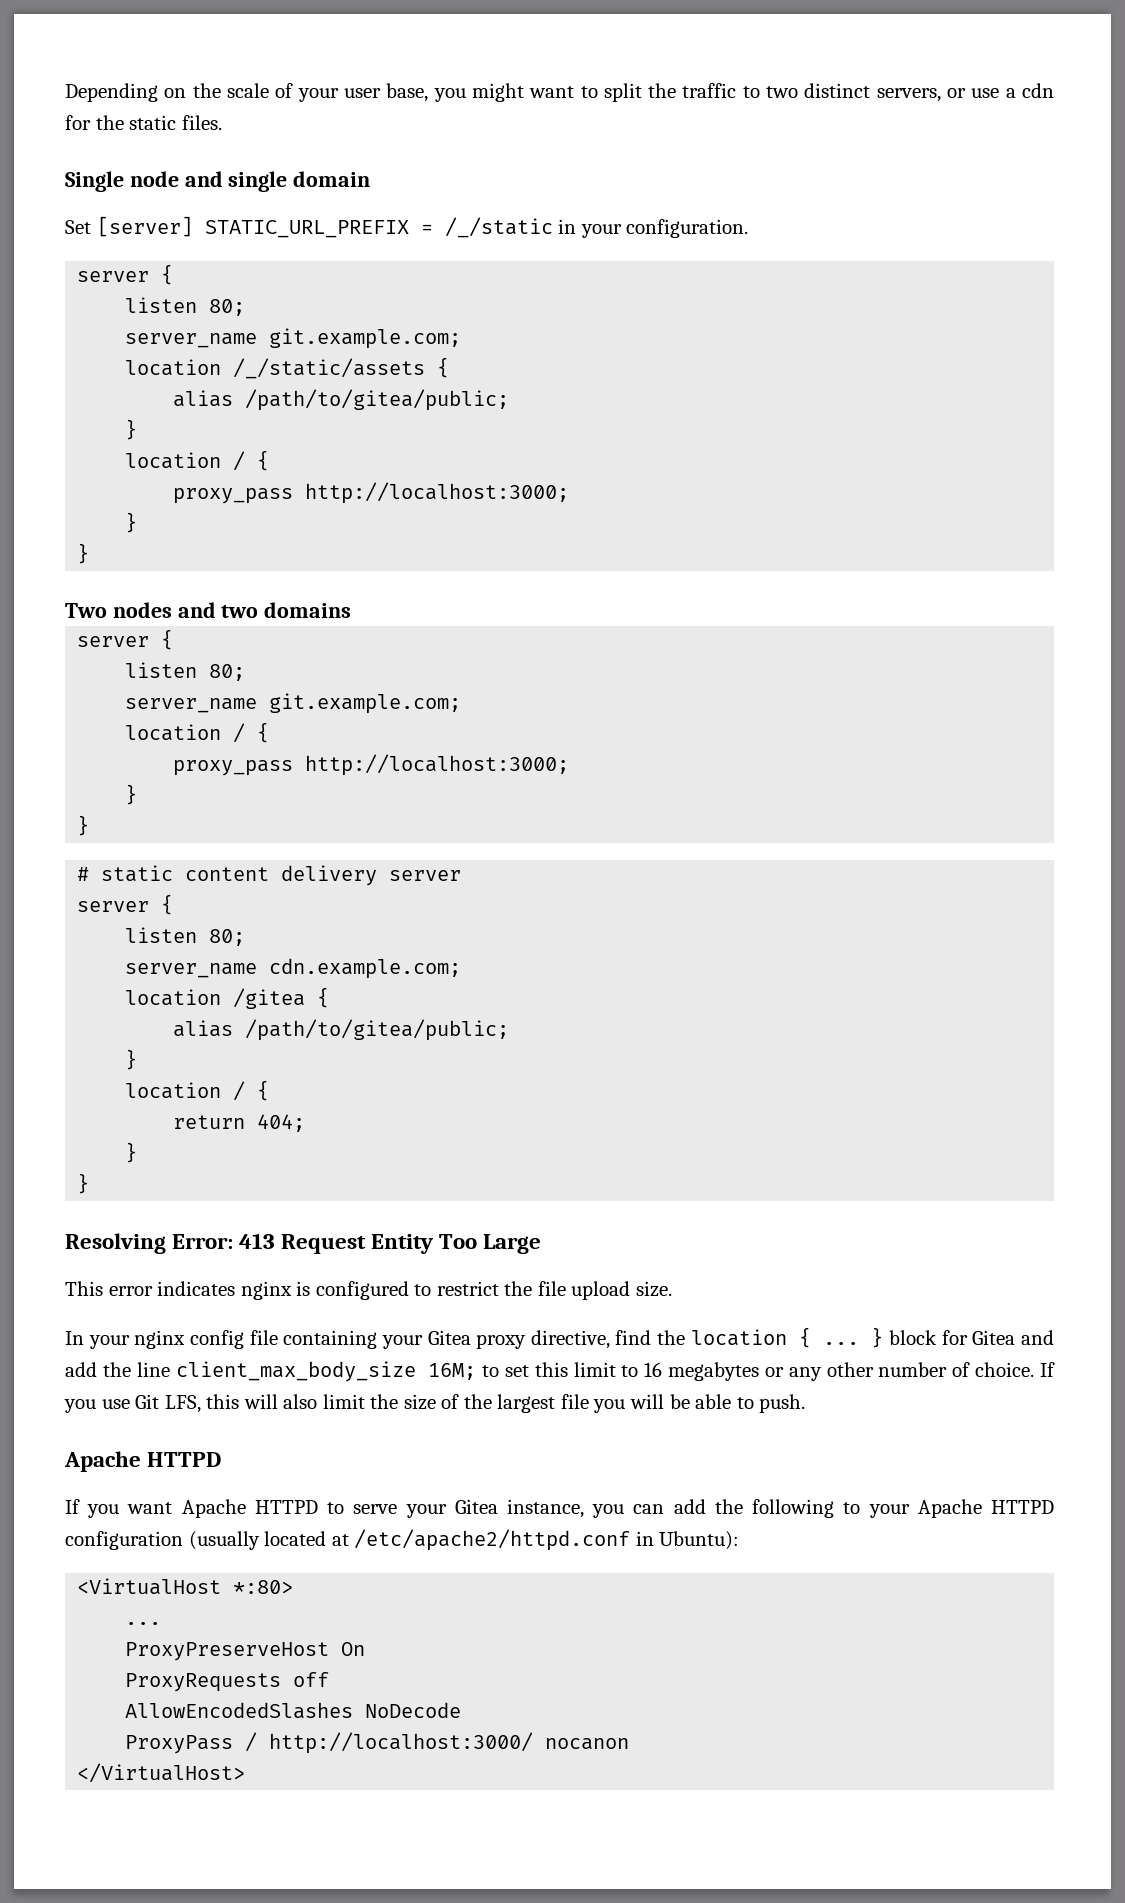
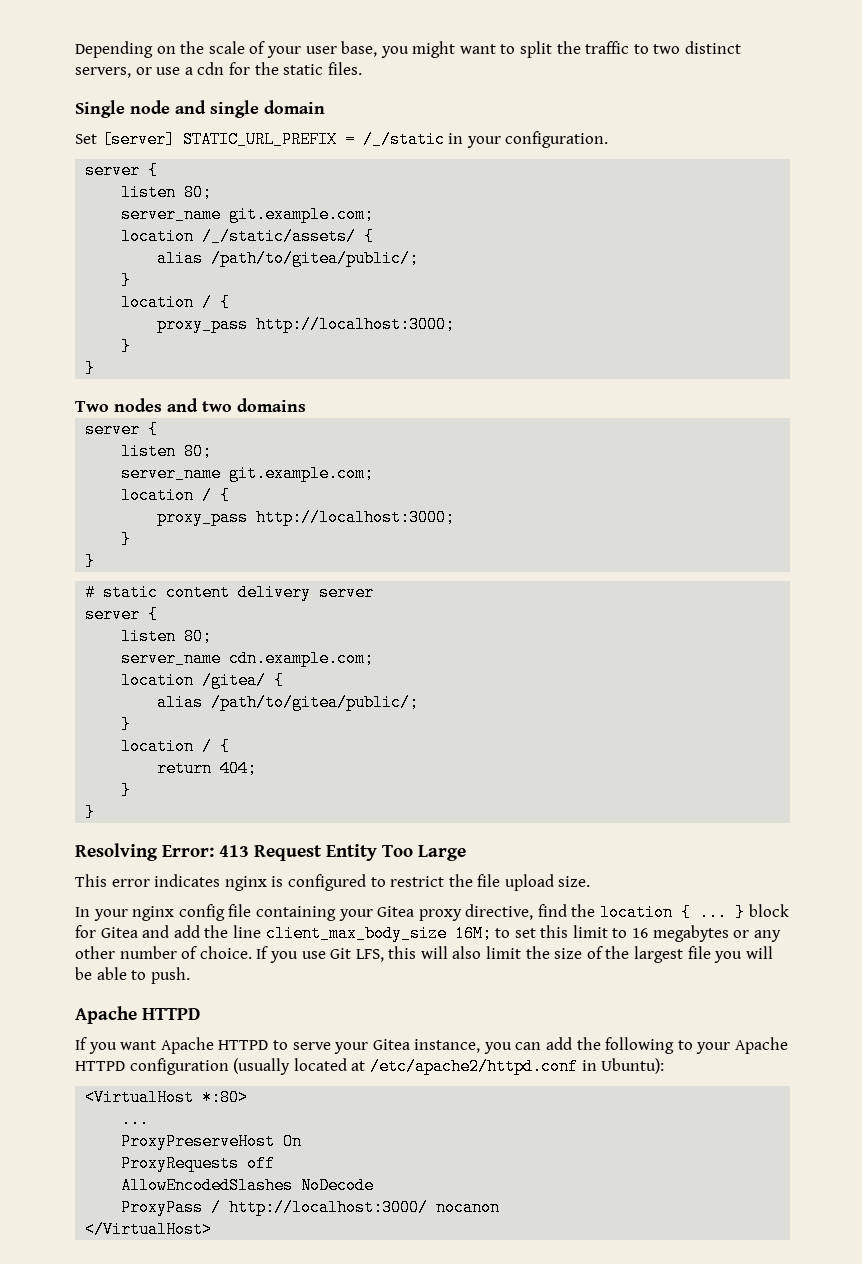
- location /_/static/assets {
- alias /path/to/gitea/public;
+ location /_/static/assets/ {
+ alias /path/to/gitea/public/;
- location /gitea {
- alias /path/to/gitea/public;
+ location /gitea/ {
+ alias /path/to/gitea/public/;

